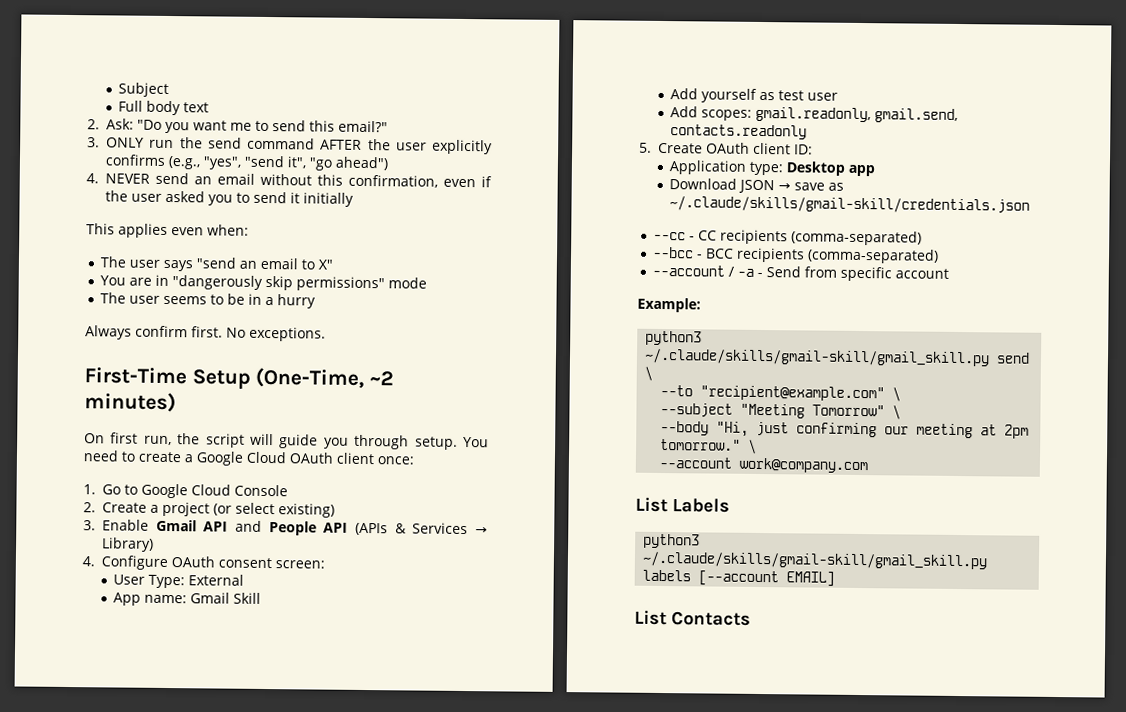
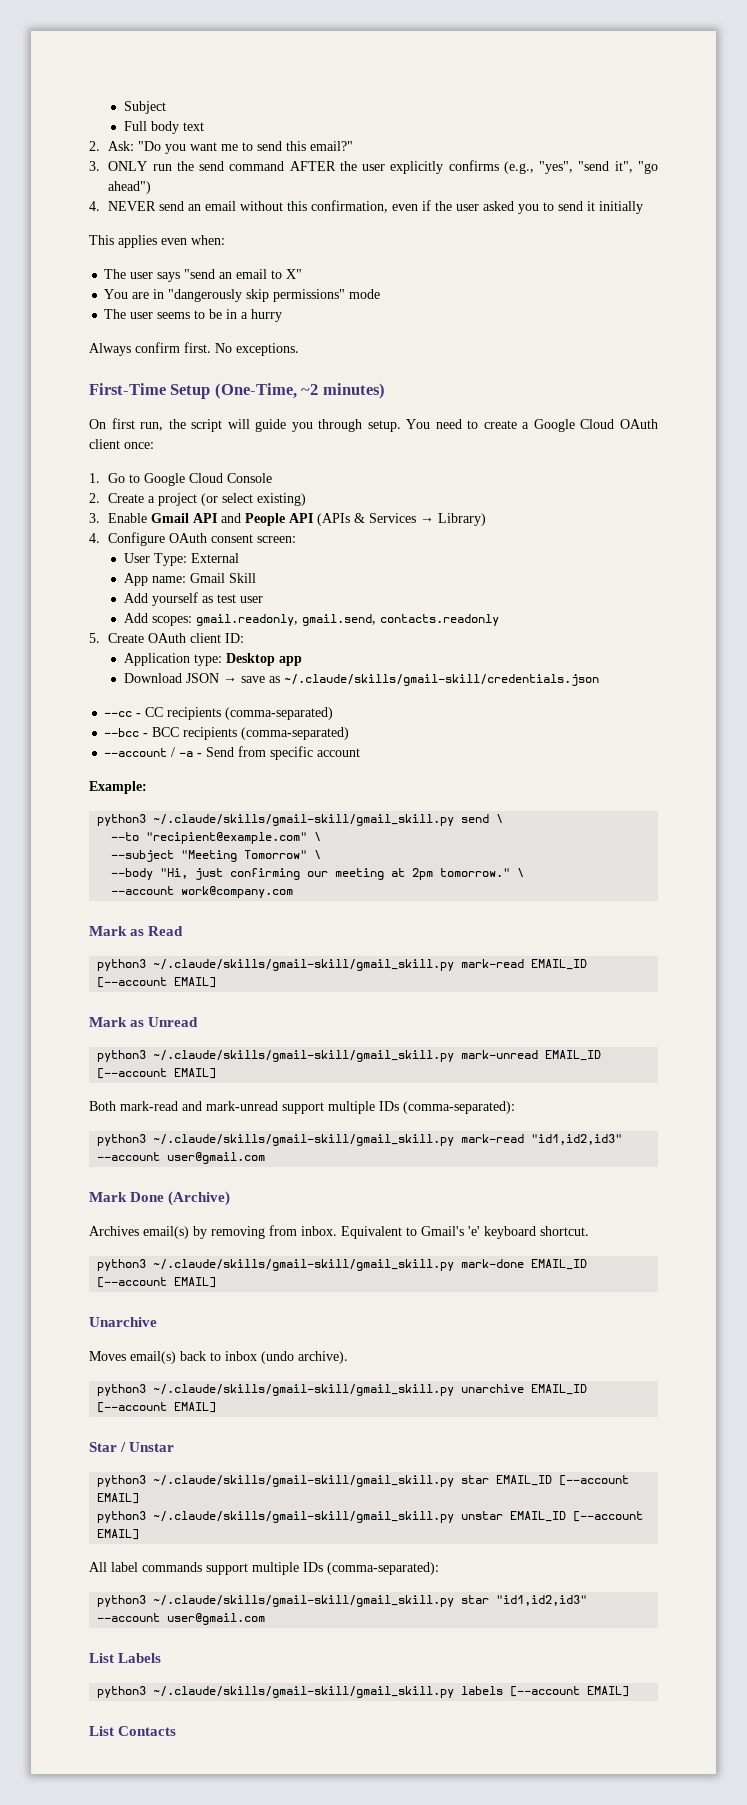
+ Mark as Read
+ python3 ~/.claude/skills/gmail-skill/gmail_skill.py mark-read EMAIL_ID [--account EMAIL]
+ Mark as Unread
+ python3 ~/.claude/skills/gmail-skill/gmail_skill.py mark-unread EMAIL_ID [--account EMAIL]
+ Both mark-read and mark-unread support multiple IDs (comma-separated):
+ python3 ~/.claude/skills/gmail-skill/gmail_skill.py mark-read "id1,id2,id3" --account user@gmail.com
+ Mark Done (Archive)
+ Archives email(s) by removing from inbox. Equivalent to Gmail's 'e' keyboard shortcut.
+ python3 ~/.claude/skills/gmail-skill/gmail_skill.py mark-done EMAIL_ID [--account EMAIL]
+ Unarchive
+ Moves email(s) back to inbox (undo archive).
+ python3 ~/.claude/skills/gmail-skill/gmail_skill.py unarchive EMAIL_ID [--account EMAIL]
+ Star / Unstar
+ python3 ~/.claude/skills/gmail-skill/gmail_skill.py star EMAIL_ID [--account EMAIL]
+ python3 ~/.claude/skills/gmail-skill/gmail_skill.py unstar EMAIL_ID [--account EMAIL]
+ All label commands support multiple IDs (comma-separated):
+ python3 ~/.claude/skills/gmail-skill/gmail_skill.py star "id1,id2,id3" --account user@gmail.com

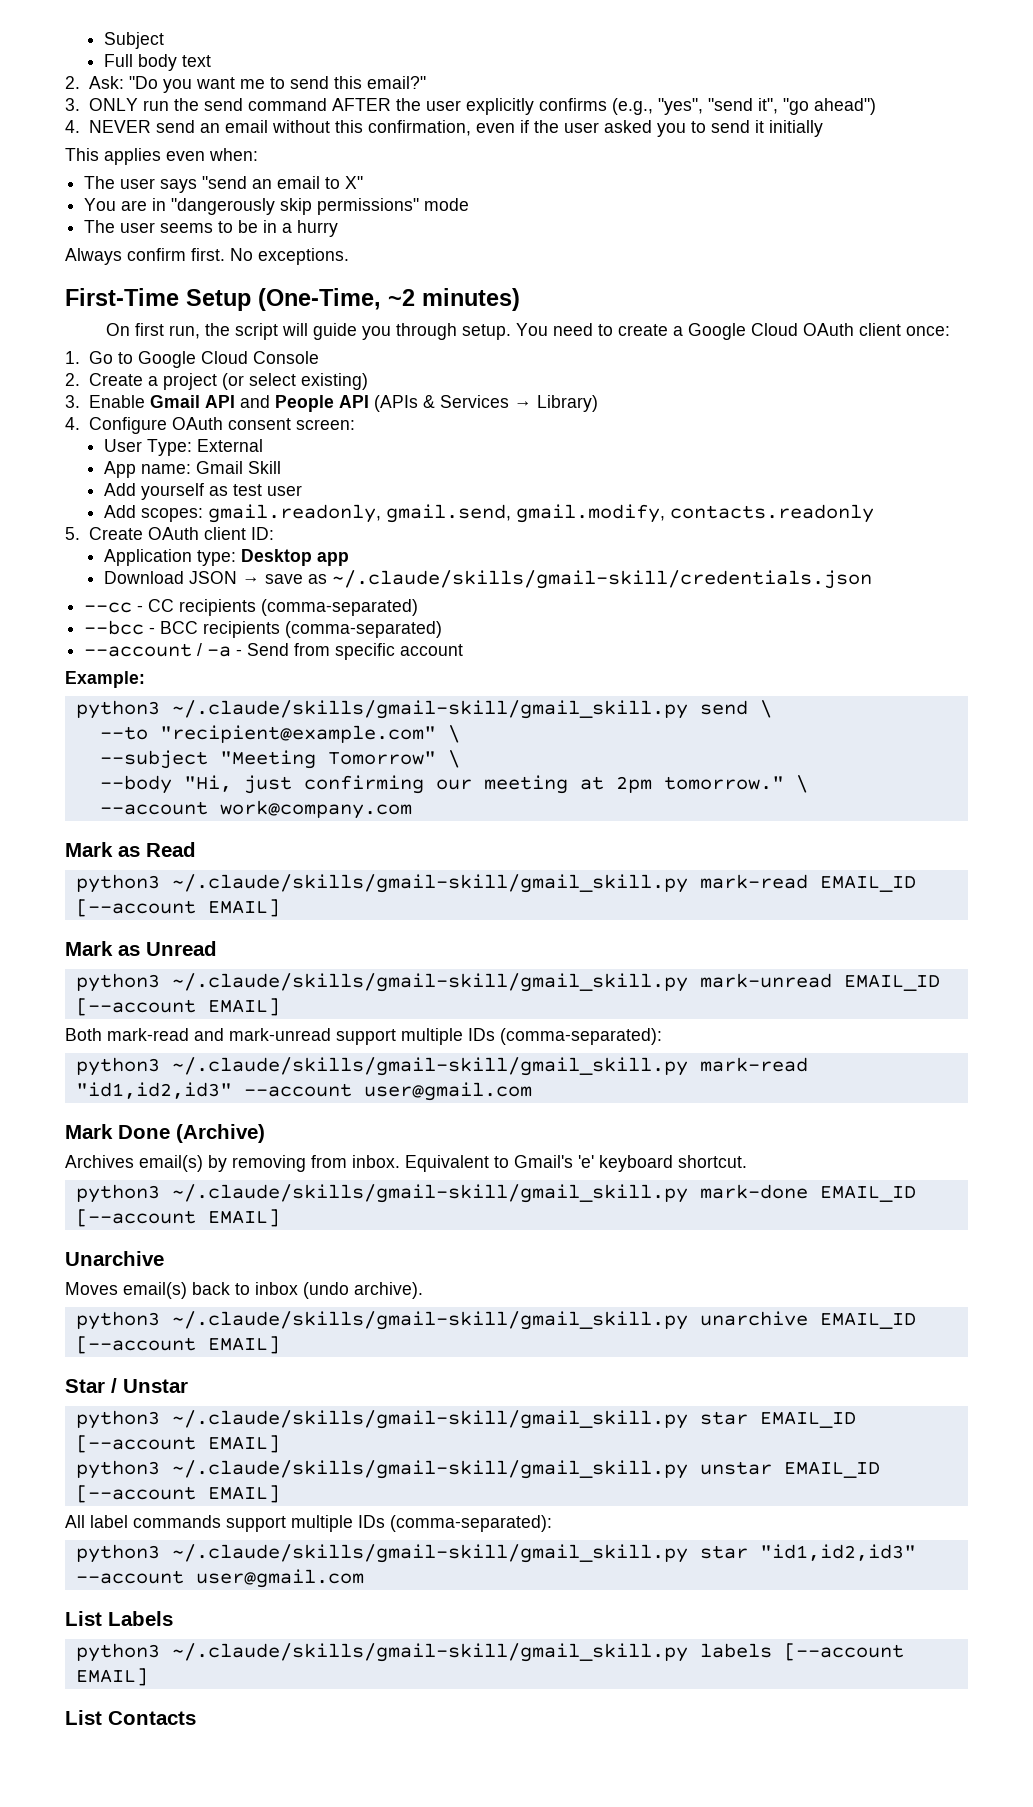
- Add scopes: gmail.readonly, gmail.send, contacts.readonly
+ Add scopes: gmail.readonly, gmail.send, gmail.modify, contacts.readonly

